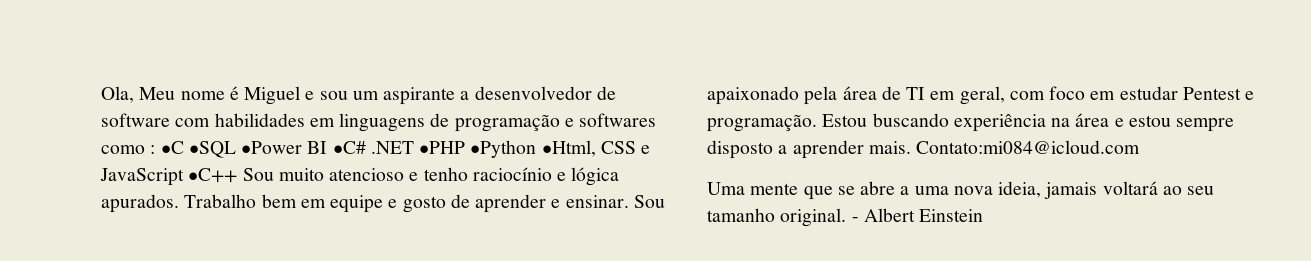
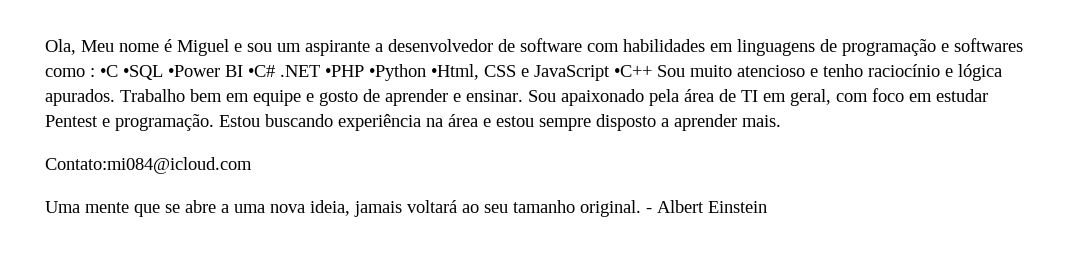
- Estou buscando experiência na área e estou sempre disposto a aprender mais. Contato:mi084@icloud.com
+ Estou buscando experiência na área e estou sempre disposto a aprender mais.
+ Contato:mi084@icloud.com

